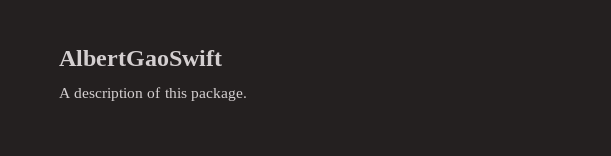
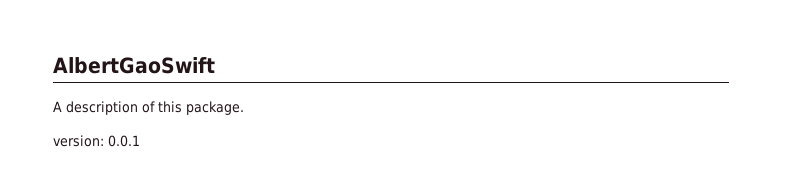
+ version: 0.0.1

